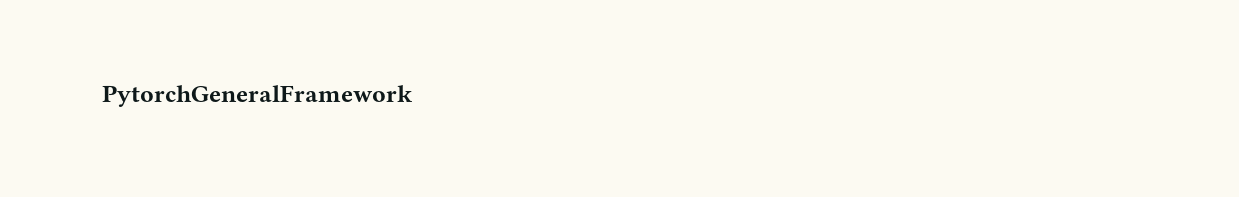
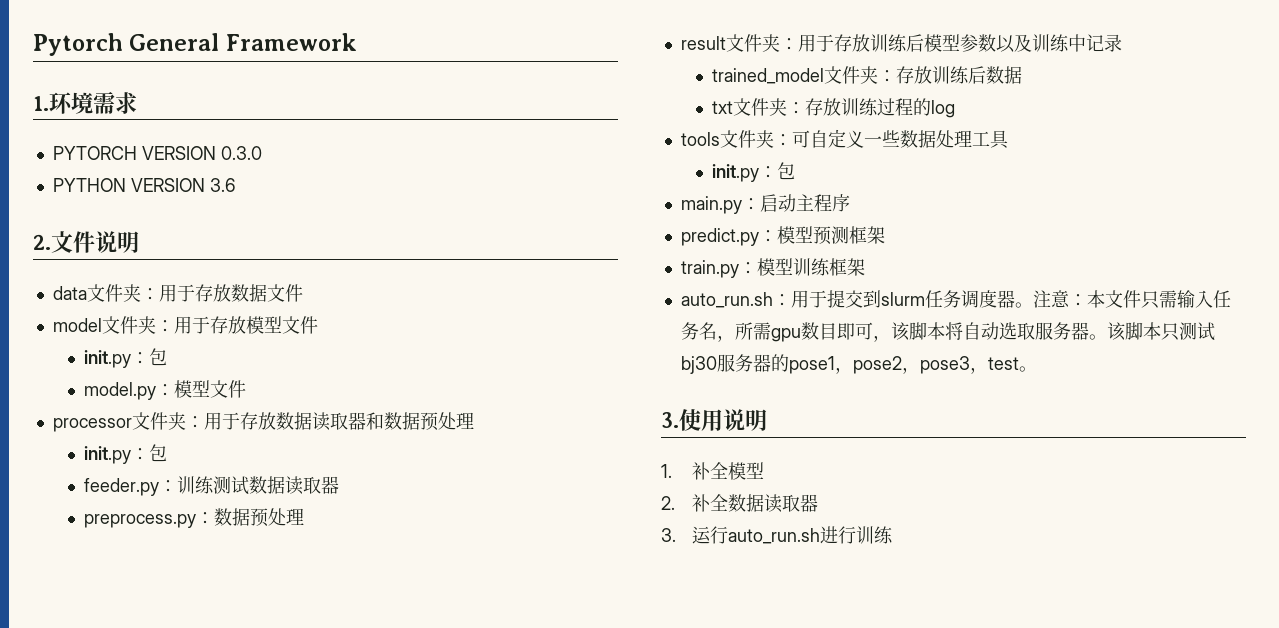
- PytorchGeneralFramework
+ Pytorch General Framework
+ 1.环境需求
+ PYTORCH VERSION 0.3.0
+ PYTHON VERSION 3.6
+ 2.文件说明
+ data文件夹：用于存放数据文件
+ model文件夹：用于存放模型文件
+ init.py：包
+ model.py：模型文件
+ processor文件夹：用于存放数据读取器和数据预处理
+ init.py：包
+ feeder.py：训练测试数据读取器
+ preprocess.py：数据预处理
+ result文件夹：用于存放训练后模型参数以及训练中记录
+ trained_model文件夹：存放训练后数据
+ txt文件夹：存放训练过程的log
+ tools文件夹：可自定义一些数据处理工具
+ init.py：包
+ main.py：启动主程序
+ predict.py：模型预测框架
+ train.py：模型训练框架
+ auto_run.sh：用于提交到slurm任务调度器。注意：本文件只需输入任务名，所需gpu数目即可，该脚本将自动选取服务器。该脚本只测试bj30服务器的pose1，pose2，pose3，test。
+ 3.使用说明
+ 1.补全模型
+ 2.补全数据读取器
+ 3.运行auto_run.sh进行训练

